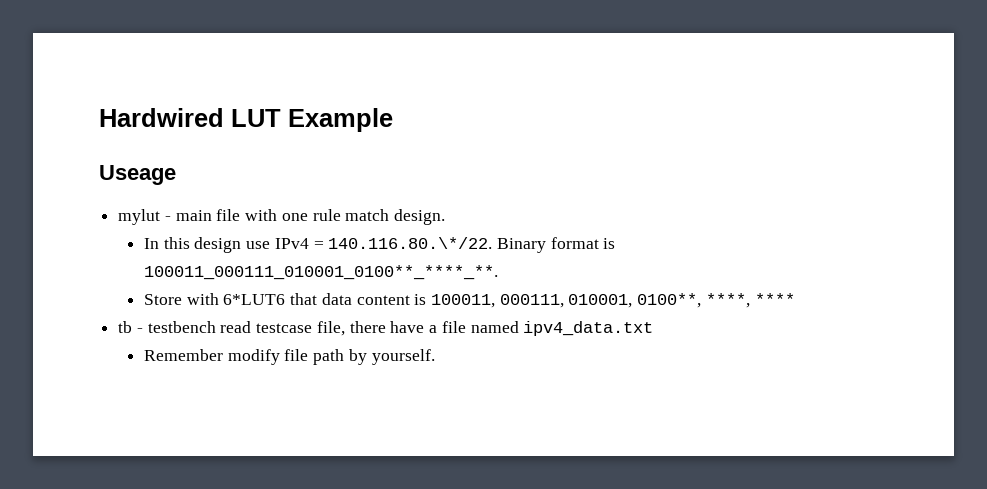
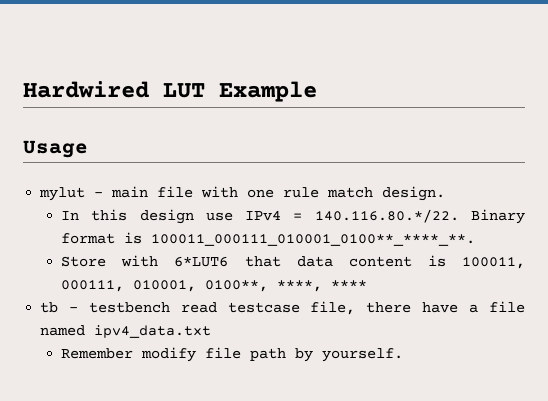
- Useage
+ Usage
- In this design use IPv4 = 140.116.80.\*/22. Binary format is 100011_000111_010001_0100**_****_**.
+ In this design use IPv4 = 140.116.80.*/22. Binary format is 100011_000111_010001_0100**_****_**.

